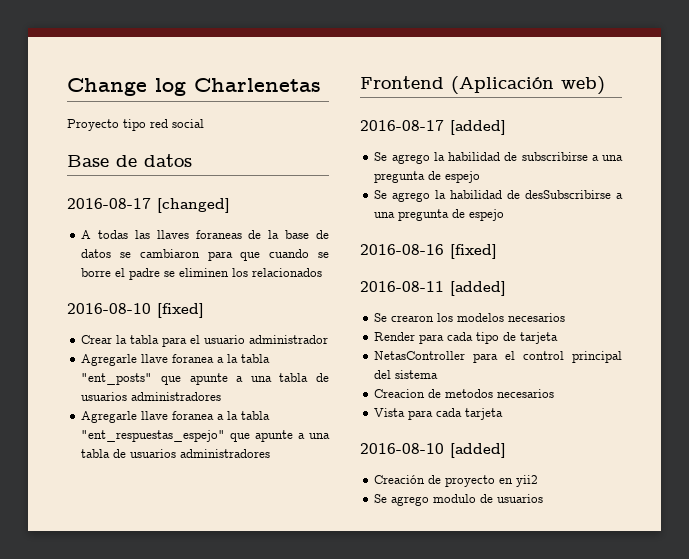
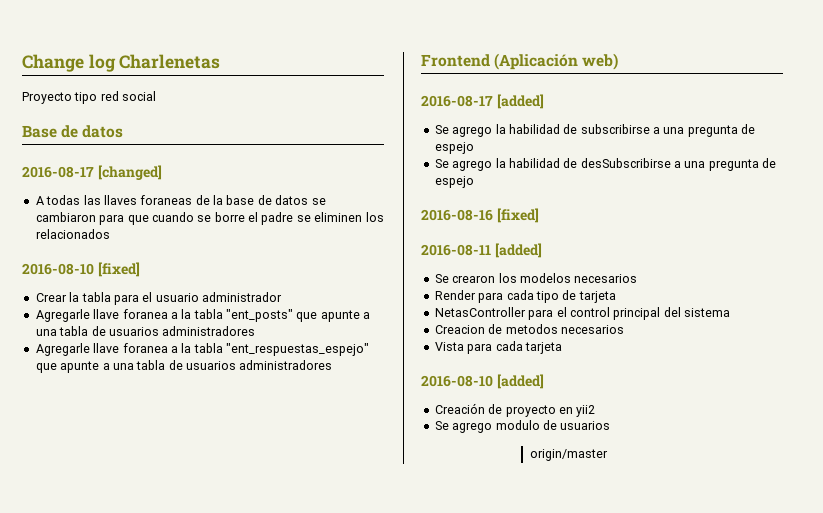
+ origin/master

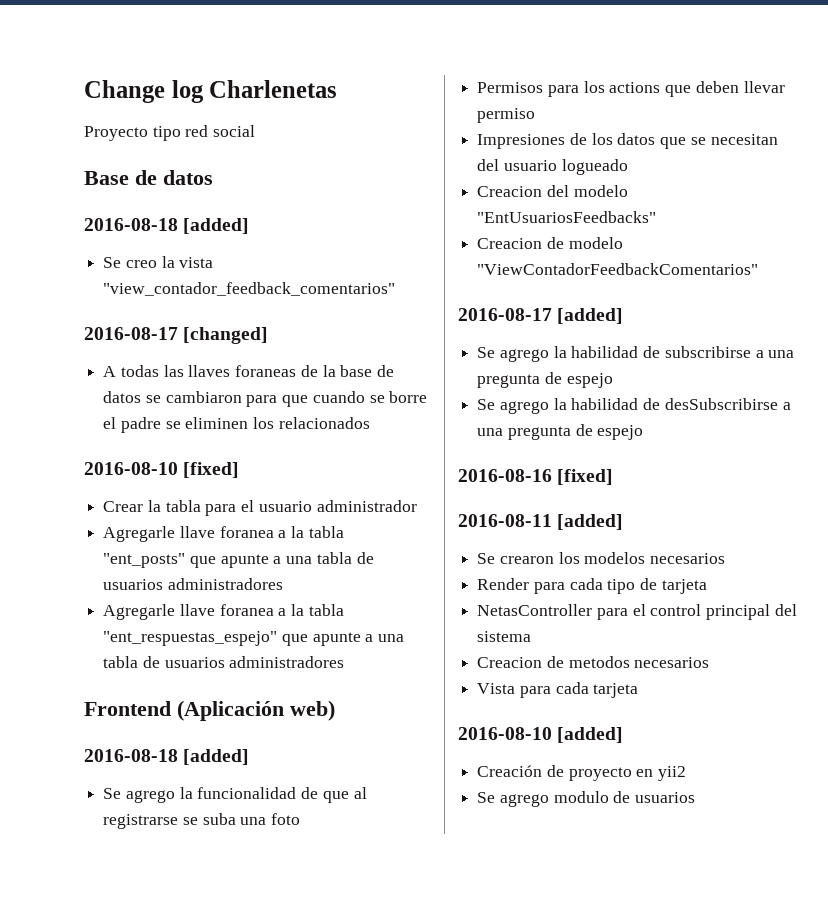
  Base de datos
+ 2016-08-18 [added]
+ Se creo la vista "view_contador_feedback_comentarios"
  Frontend (Aplicación web)
+ 2016-08-18 [added]
+ Se agrego la funcionalidad de que al registrarse se suba una foto
+ Permisos para los actions que deben llevar permiso
+ Impresiones de los datos que se necesitan del usuario logueado
+ Creacion del modelo "EntUsuariosFeedbacks"
+ Creacion de modelo "ViewContadorFeedbackComentarios"
- origin/master

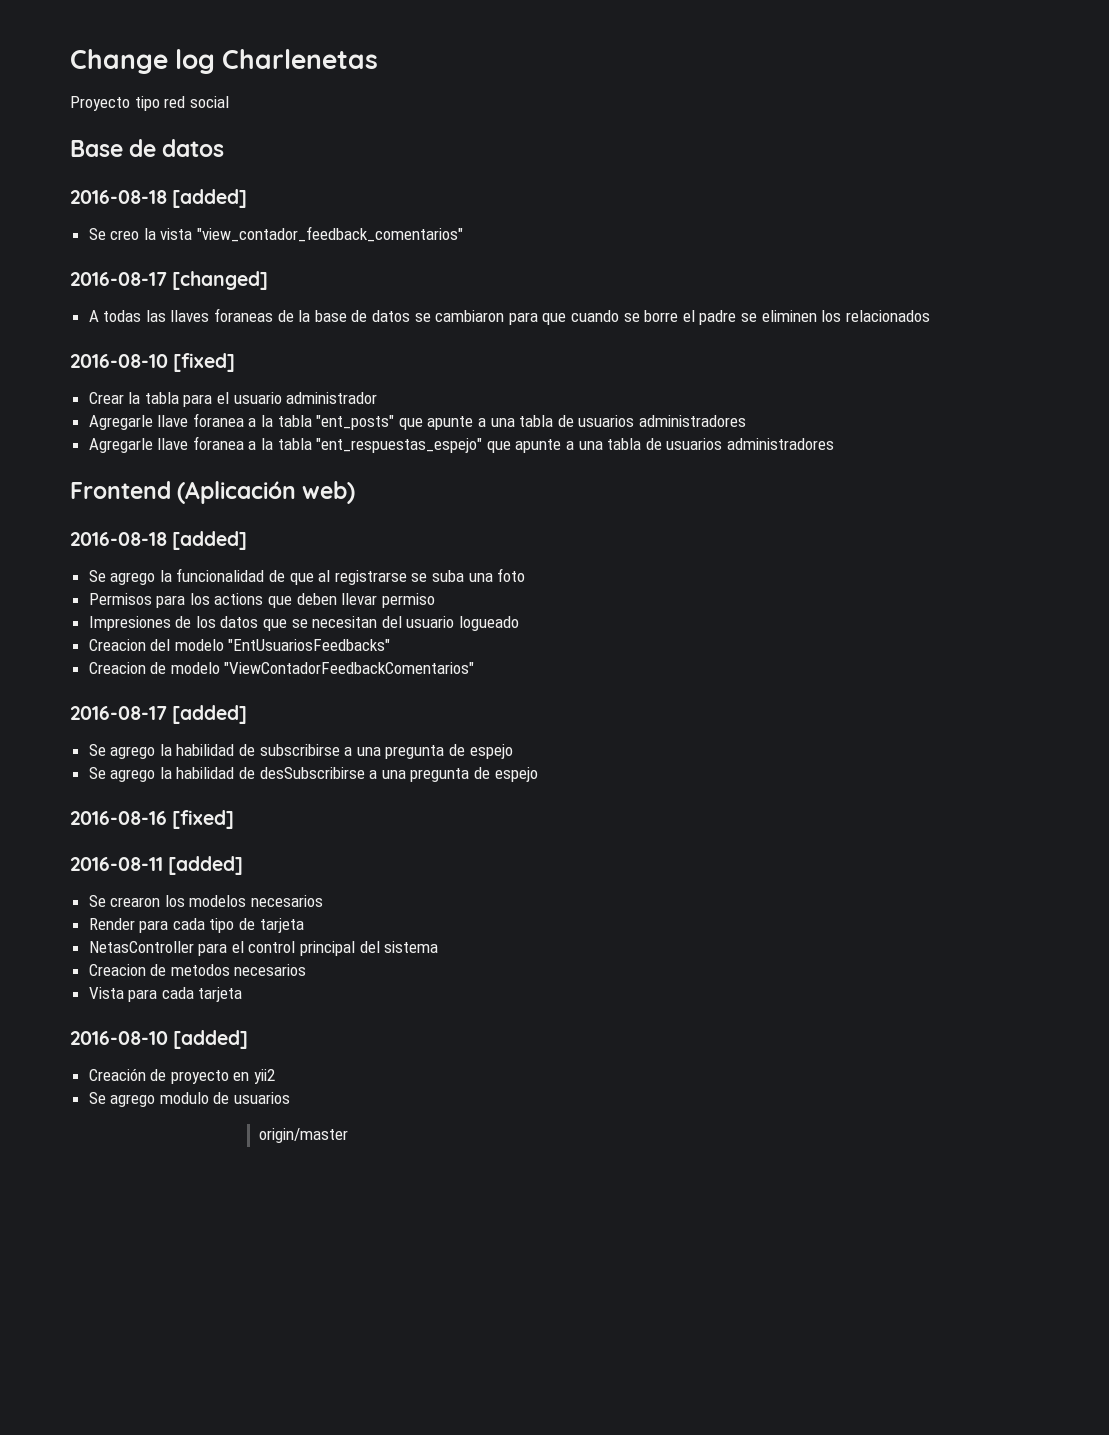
+ origin/master

